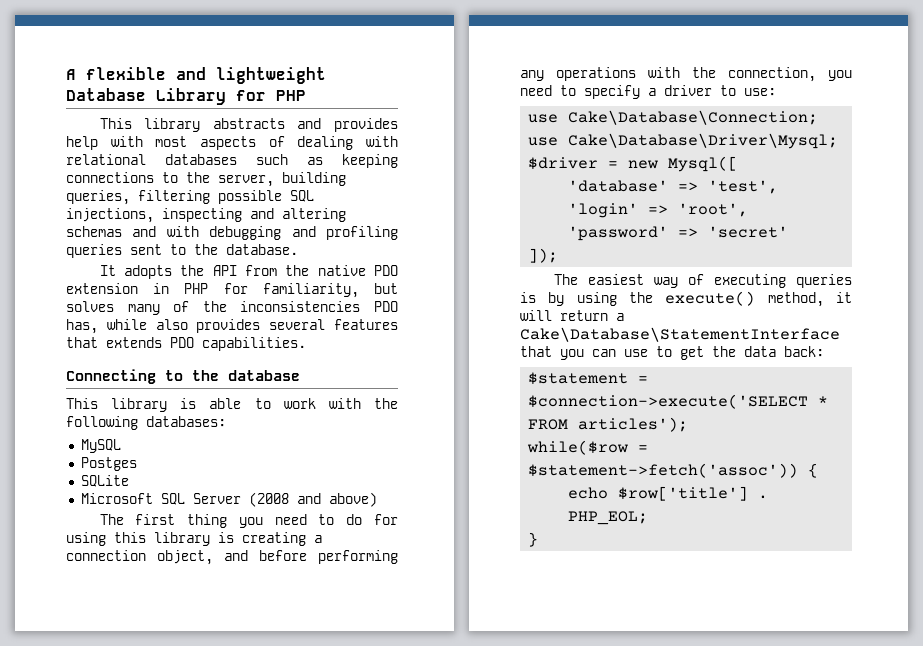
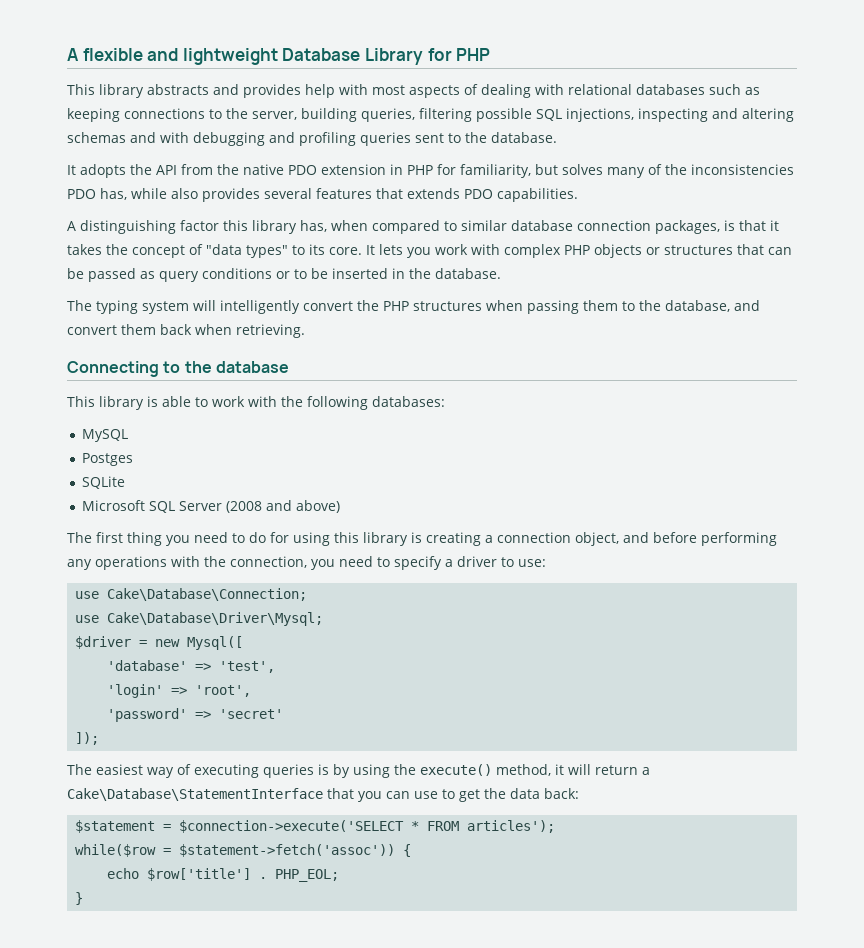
+ A distinguishing factor this library has, when compared to similar database connection packages, is that it takes the concept of "data types" to its core. It lets you work with complex PHP objects or structures that can be passed as query conditions or to be inserted in the database.
+ The typing system will intelligently convert the PHP structures when passing them to the database, and convert them back when retrieving.

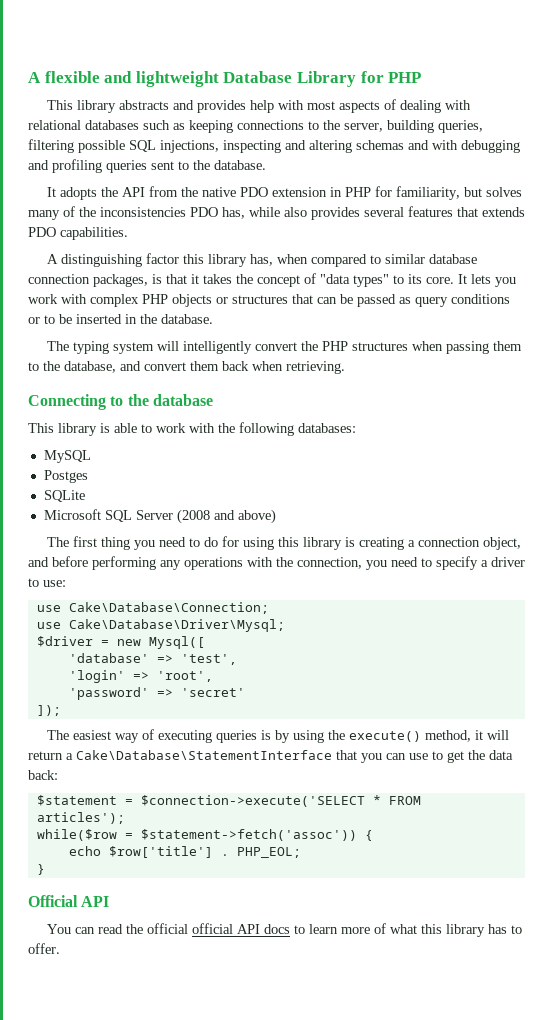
+ Official API
+ You can read the official official API docs to learn more of what this library has to offer.

